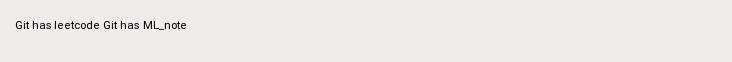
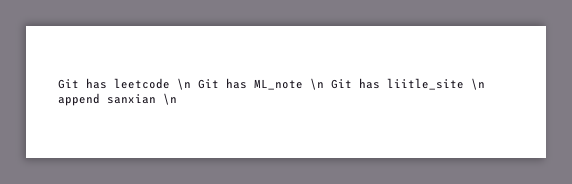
- Git has leetcode Git has ML_note
+ Git has leetcode \n Git has ML_note \n Git has liitle_site \n append sanxian \n

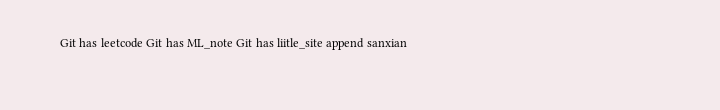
- Git has leetcode \n Git has ML_note \n Git has liitle_site \n append sanxian \n
+ Git has leetcode Git has ML_note Git has liitle_site append sanxian

